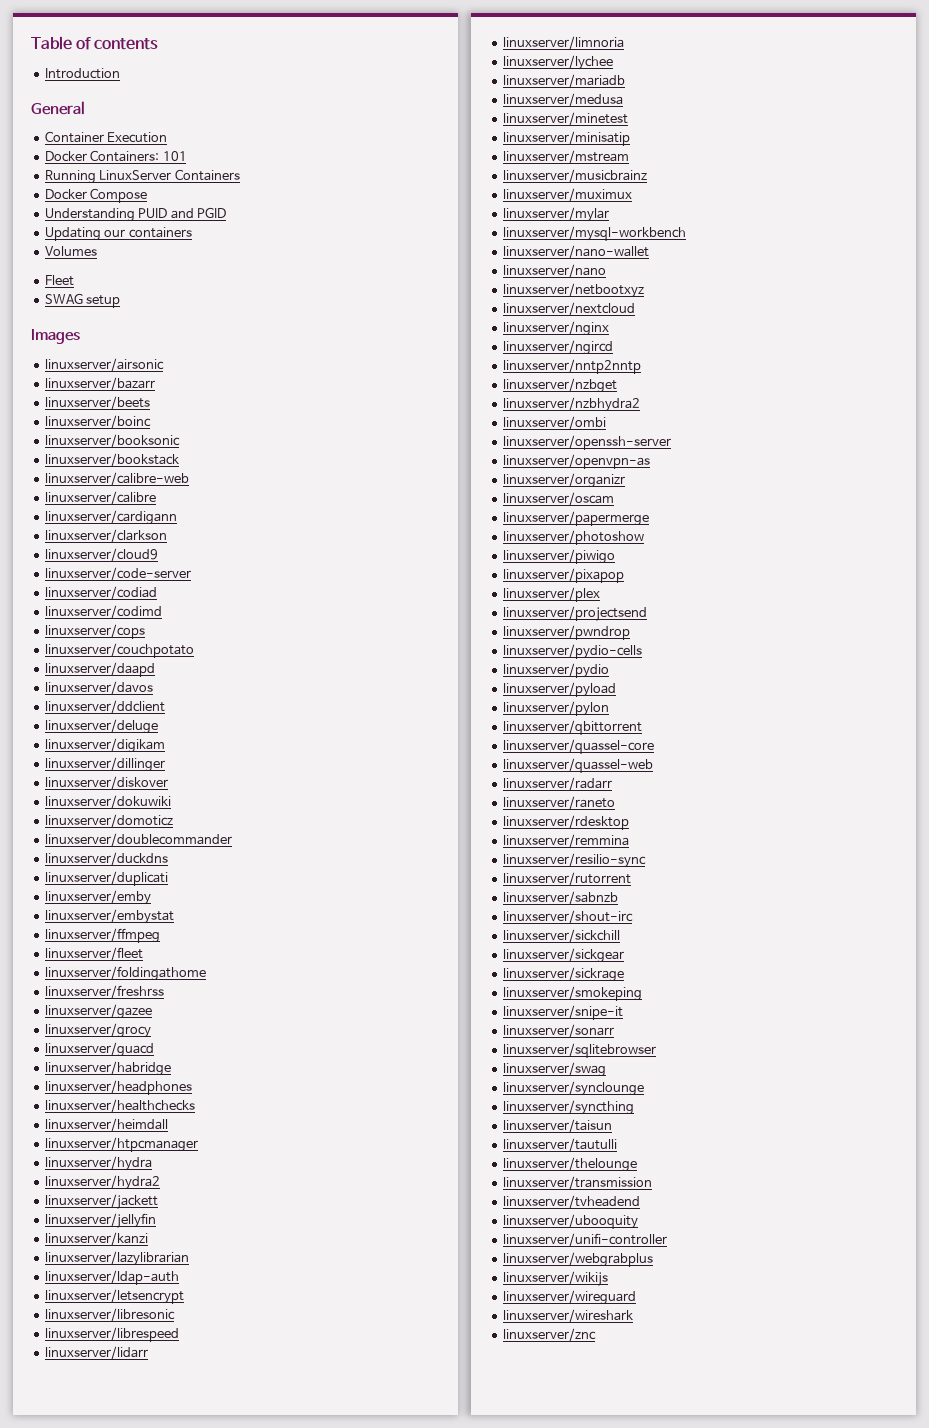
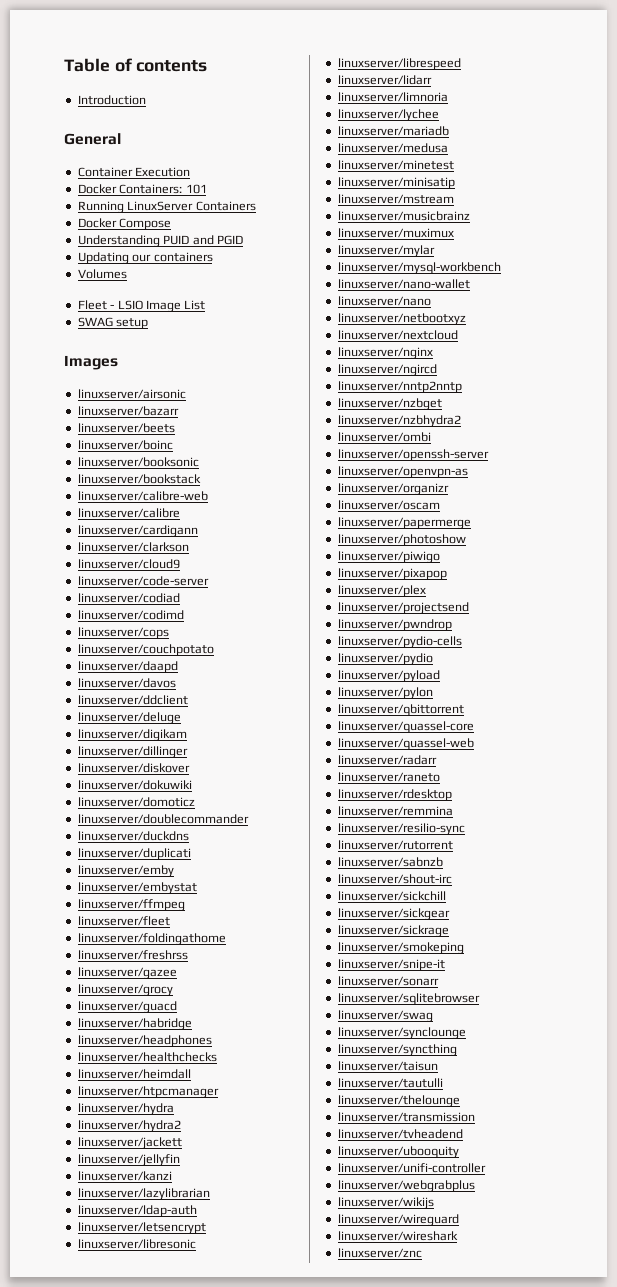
- Fleet
+ Fleet - LSIO Image List

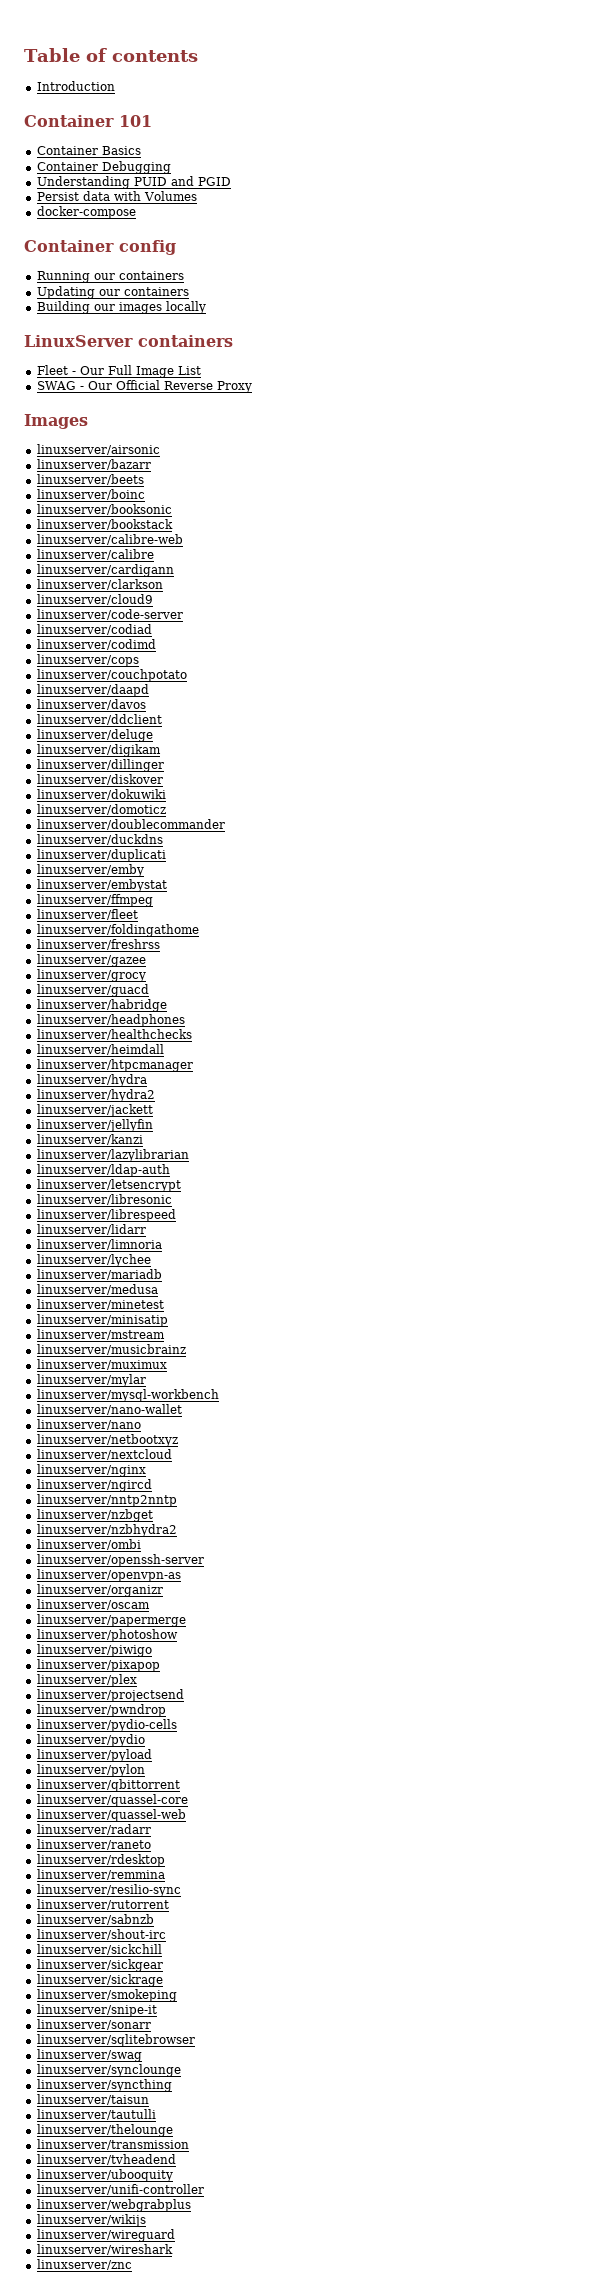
- General
- Container Execution
- Docker Containers: 101
- Running LinuxServer Containers
- Docker Compose
+ Container 101
+ Container Basics
+ Container Debugging
  Understanding PUID and PGID
+ Persist data with Volumes
+ docker-compose
+ Container config
+ Running our containers
  Updating our containers
- Volumes
+ Building our images locally
+ LinuxServer containers
- Fleet - LSIO Image List
+ Fleet - Our Full Image List
- SWAG setup
+ SWAG - Our Official Reverse Proxy

